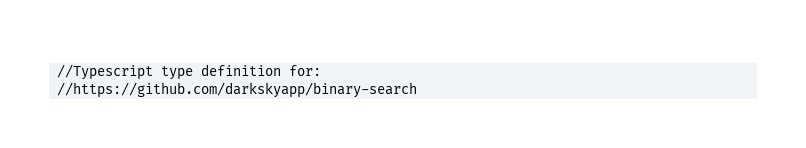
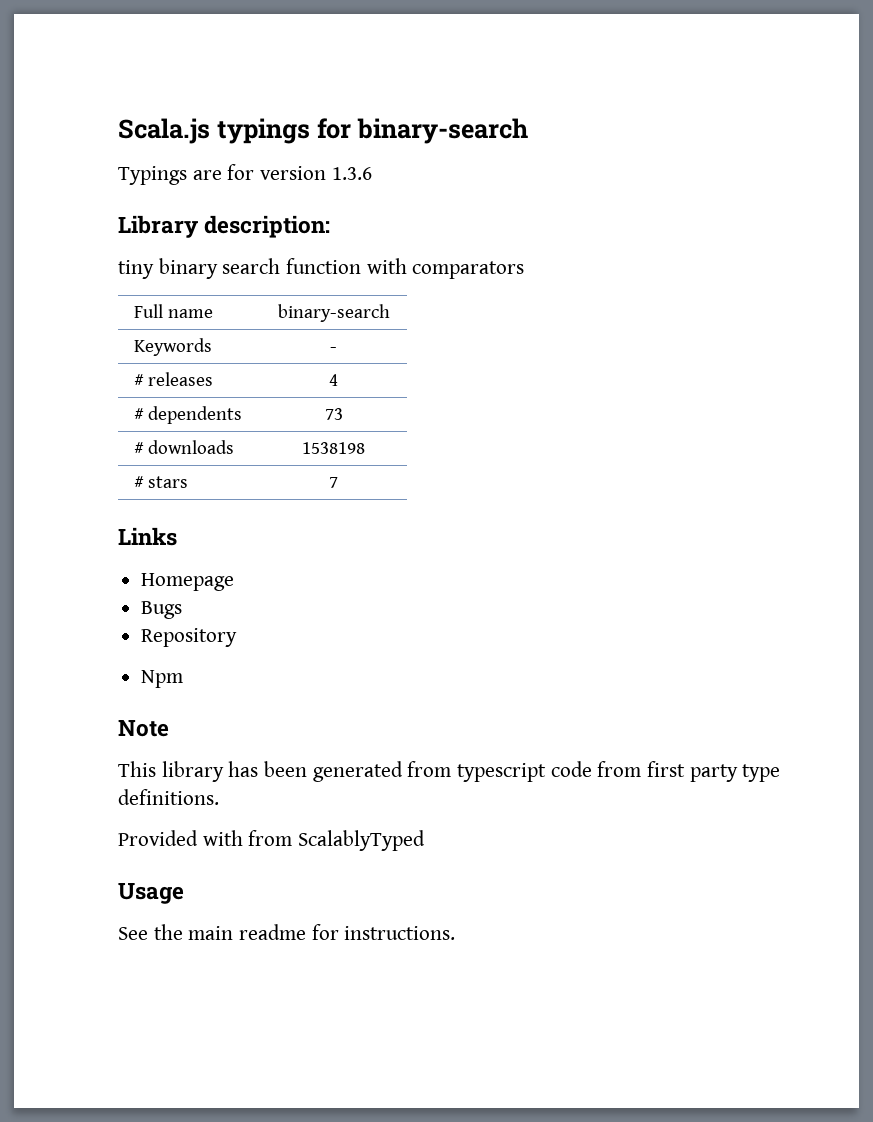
- //Typescript type definition for:
- //https://github.com/darkskyapp/binary-search
+ Scala.js typings for binary-search
+ Typings are for version 1.3.6
+ Library description:
+ tiny binary search function with comparators
+ Full name | binary-search
+ Keywords | -
+ # releases | 4
+ # dependents | 73
+ # downloads | 1538198
+ # stars | 7
+ Links
+ Homepage
+ Bugs
+ Repository
+ Npm
+ Note
+ This library has been generated from typescript code from first party type definitions.
+ Provided with from ScalablyTyped
+ Usage
+ See the main readme for instructions.

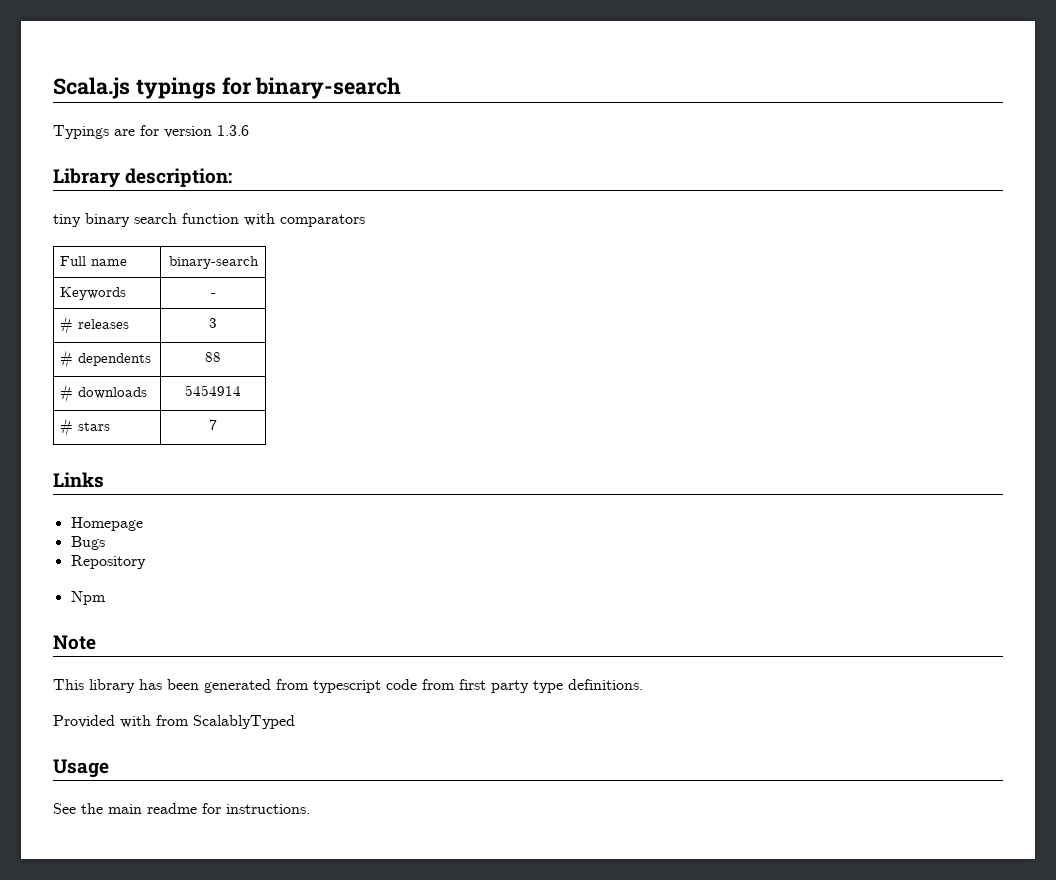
- # releases | 4
+ # releases | 3
- # dependents | 73
+ # dependents | 88
- # downloads | 1538198
+ # downloads | 5454914

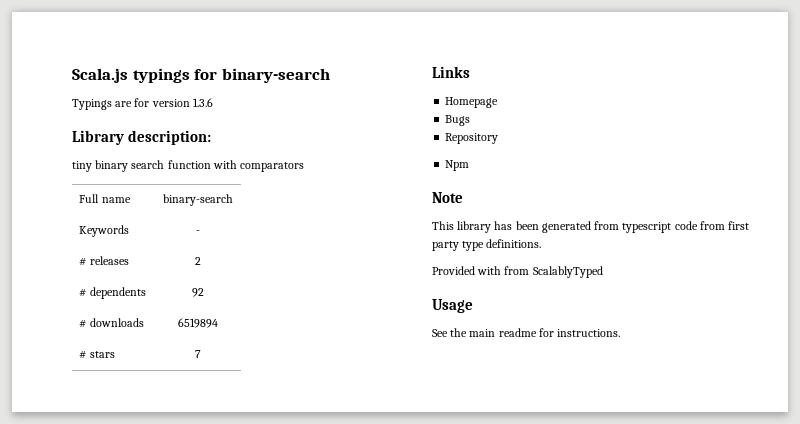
- # releases | 3
+ # releases | 2
- # dependents | 88
+ # dependents | 92
- # downloads | 5454914
+ # downloads | 6519894

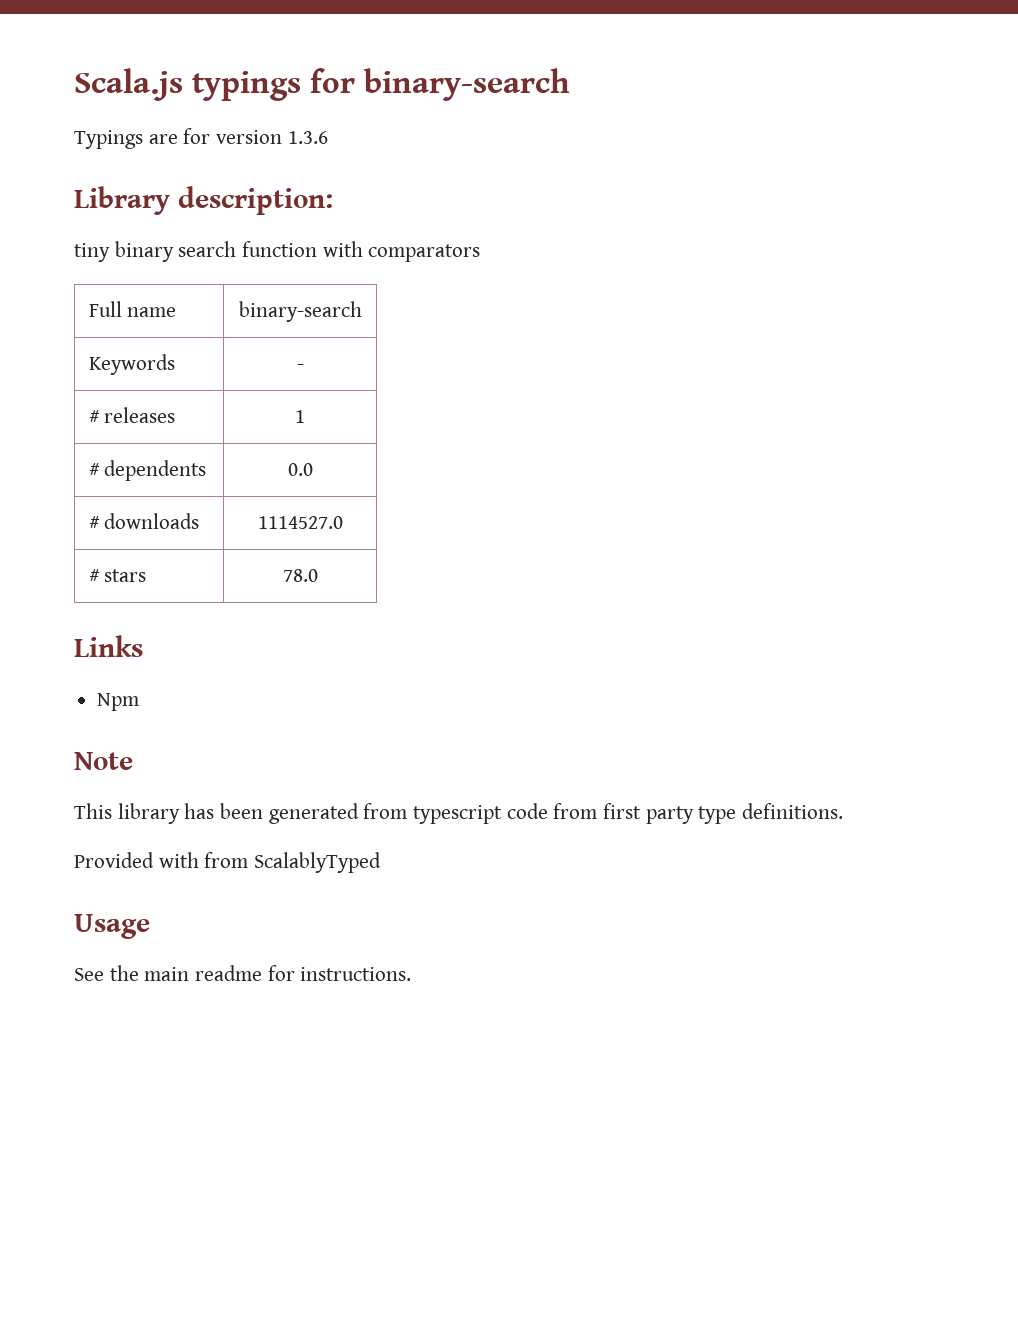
- # releases | 2
+ # releases | 1
- # dependents | 92
+ # dependents | 0.0
- # downloads | 6519894
+ # downloads | 1114527.0
- # stars | 7
+ # stars | 78.0
- Homepage
- Bugs
- Repository

